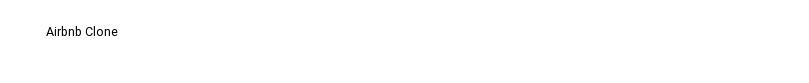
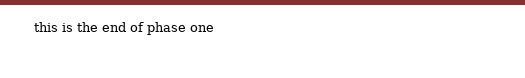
- Airbnb Clone
+ this is the end of phase one

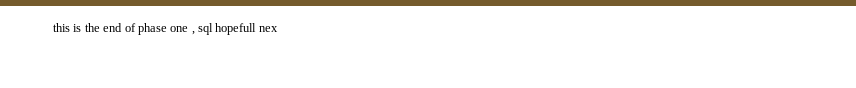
- this is the end of phase one
+ this is the end of phase one , sql hopefull nex

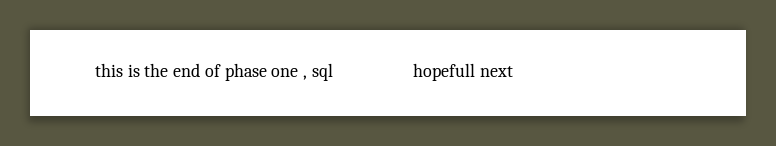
- this is the end of phase one , sql hopefull nex
+ this is the end of phase one , sql hopefull next

